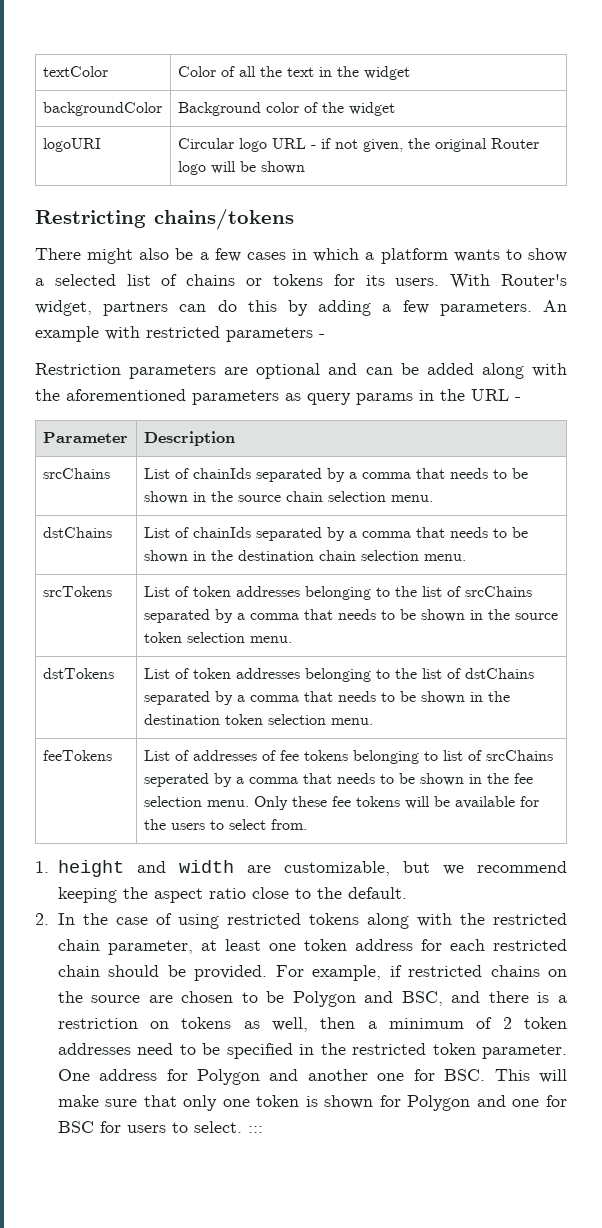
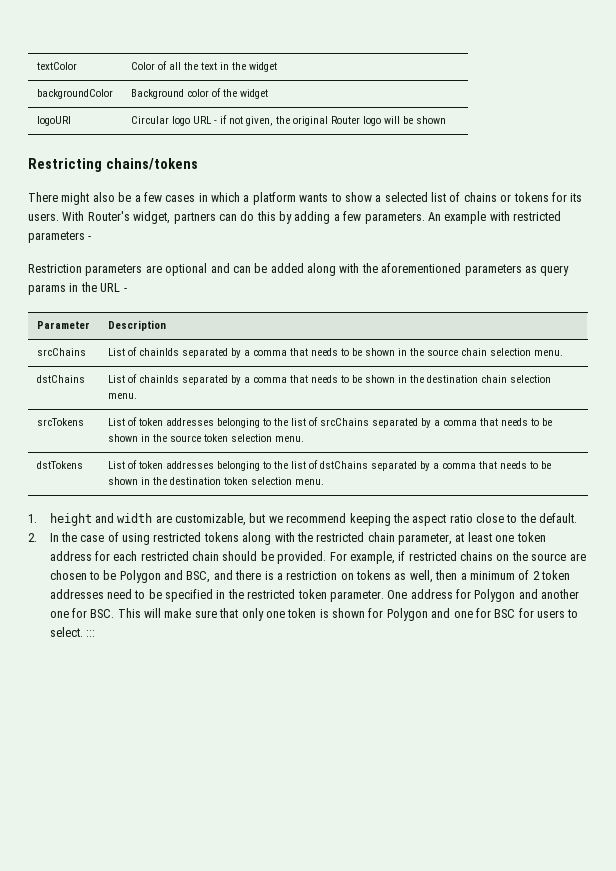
- feeTokens | List of addresses of fee tokens belonging to list of srcChains seperated by a comma that needs to be shown in the fee selection menu. Only these fee tokens will be available for the users to select from.

